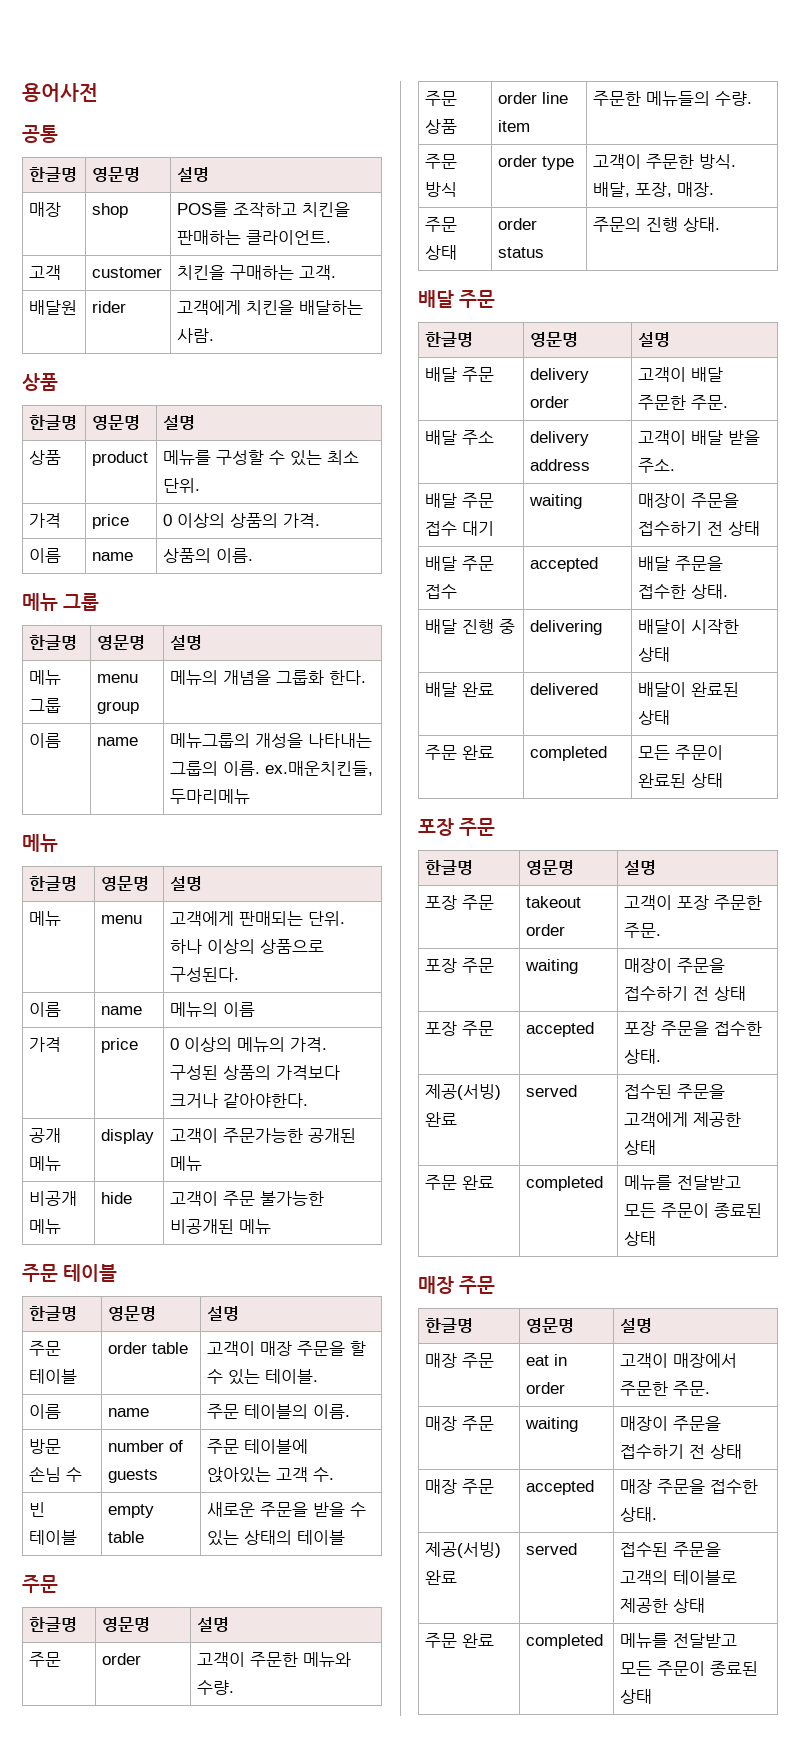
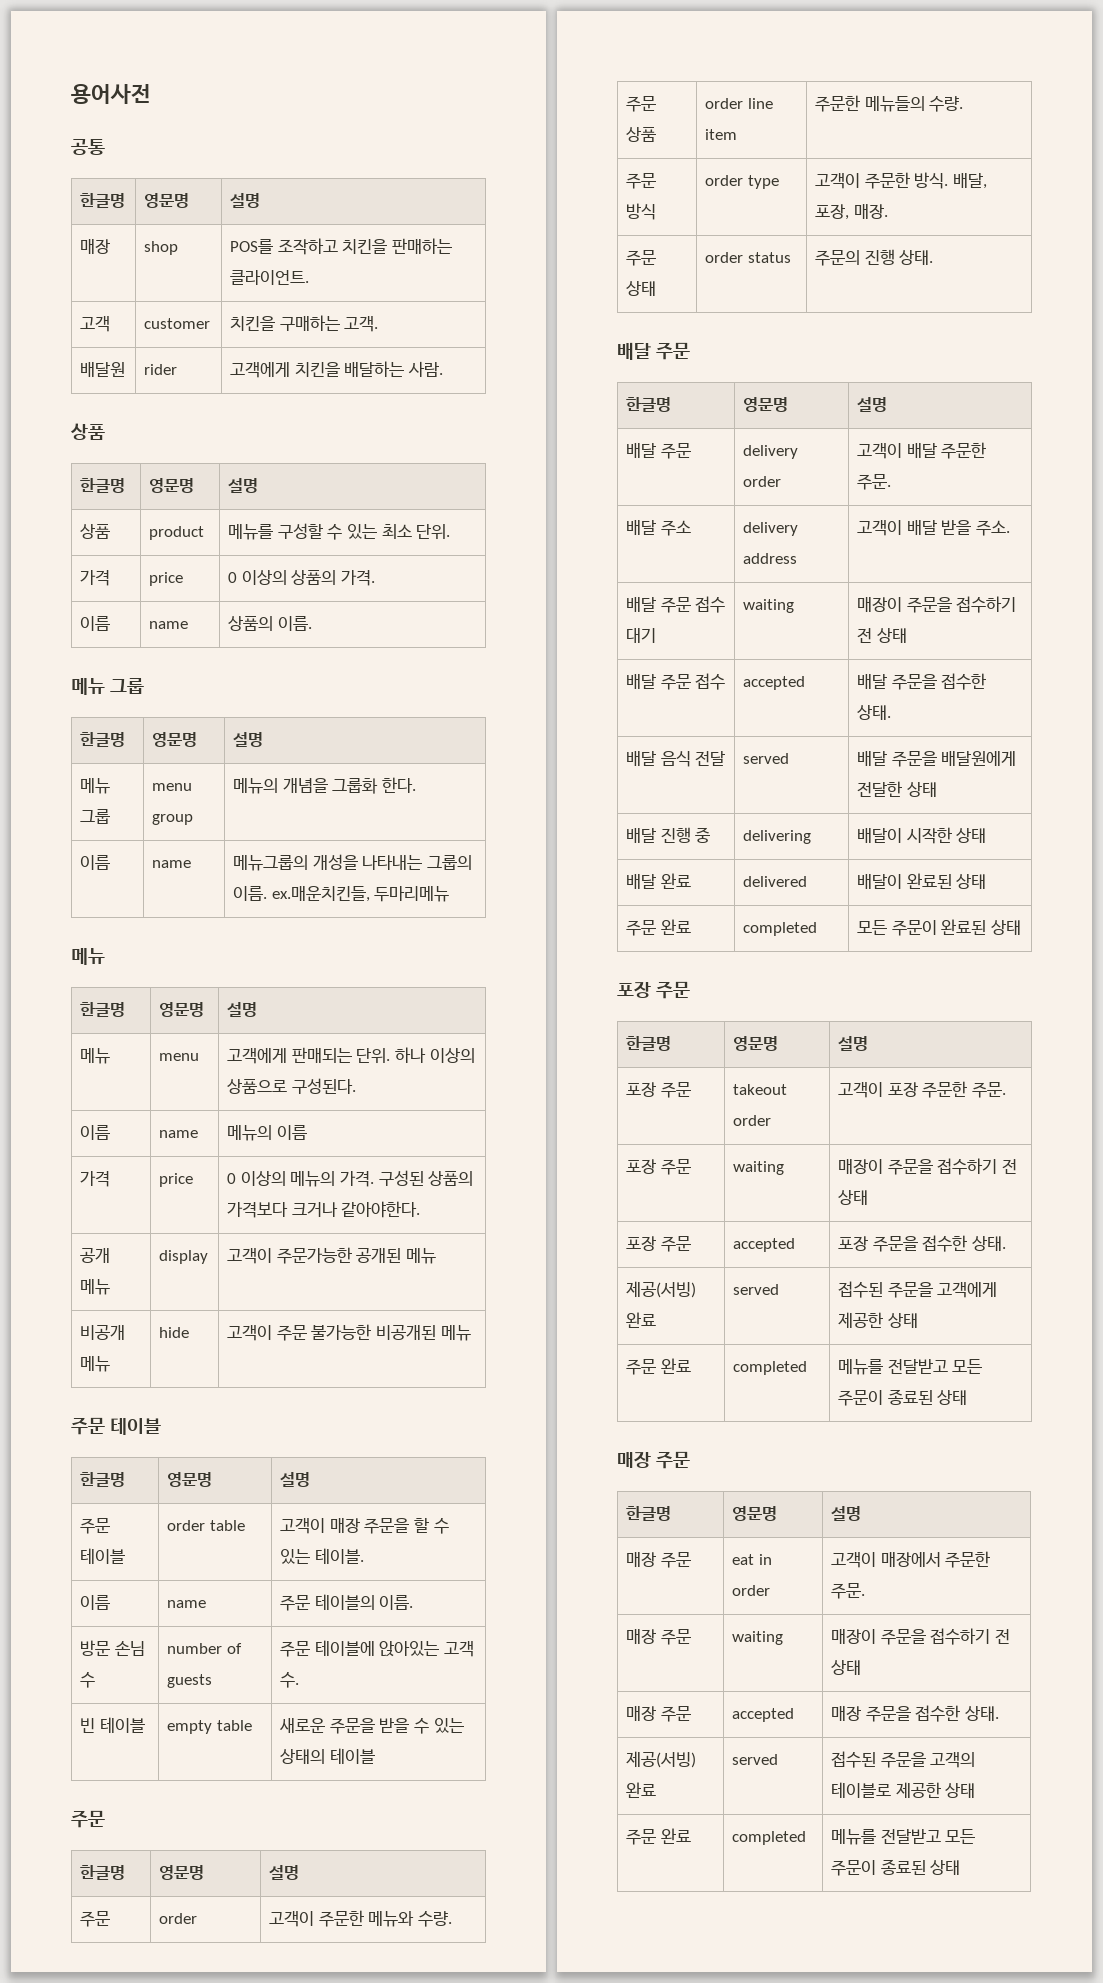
+ 배달 음식 전달 | served | 배달 주문을 배달원에게 전달한 상태

